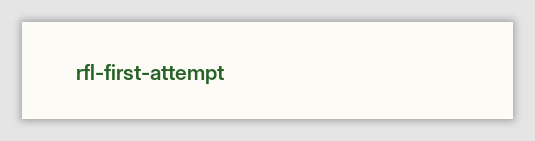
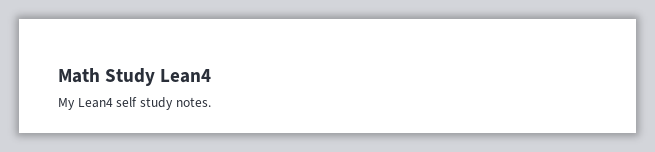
- rfl-first-attempt
+ Math Study Lean4
+ My Lean4 self study notes.

